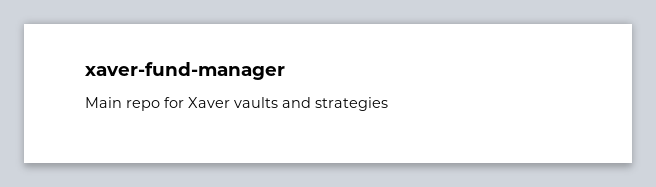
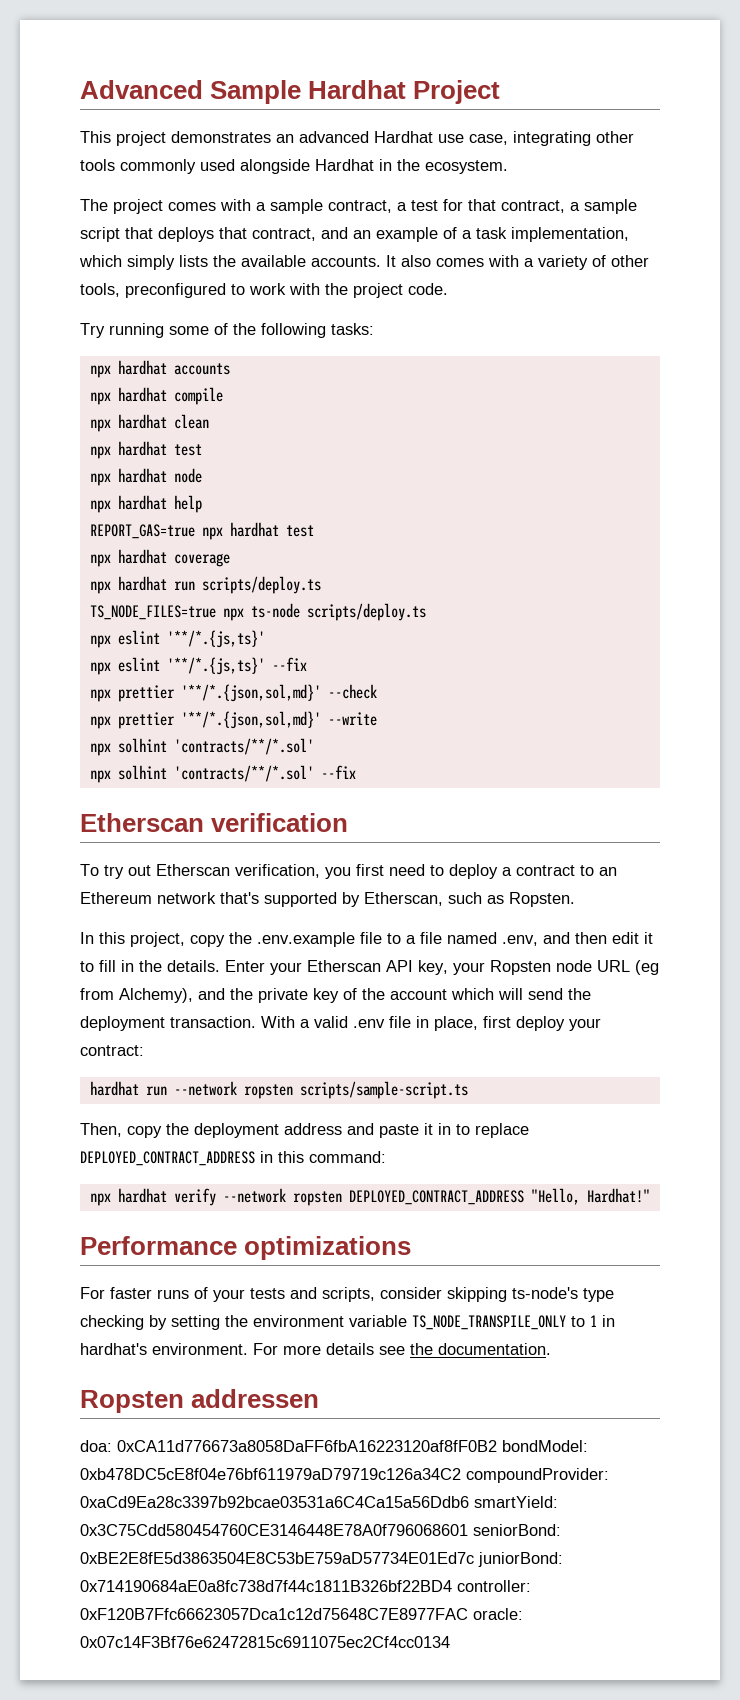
- xaver-fund-manager
- Main repo for Xaver vaults and strategies
+ Advanced Sample Hardhat Project
+ This project demonstrates an advanced Hardhat use case, integrating other tools commonly used alongside Hardhat in the ecosystem.
+ The project comes with a sample contract, a test for that contract, a sample script that deploys that contract, and an example of a task implementation, which simply lists the available accounts. It also comes with a variety of other tools, preconfigured to work with the project code.
+ Try running some of the following tasks:
+ npx hardhat accounts
+ npx hardhat compile
+ npx hardhat clean
+ npx hardhat test
+ npx hardhat node
+ npx hardhat help
+ REPORT_GAS=true npx hardhat test
+ npx hardhat coverage
+ npx hardhat run scripts/deploy.ts
+ TS_NODE_FILES=true npx ts-node scripts/deploy.ts
+ npx eslint '**/*.{js,ts}'
+ npx eslint '**/*.{js,ts}' --fix
+ npx prettier '**/*.{json,sol,md}' --check
+ npx prettier '**/*.{json,sol,md}' --write
+ npx solhint 'contracts/**/*.sol'
+ npx solhint 'contracts/**/*.sol' --fix
+ Etherscan verification
+ To try out Etherscan verification, you first need to deploy a contract to an Ethereum network that's supported by Etherscan, such as Ropsten.
+ In this project, copy the .env.example file to a file named .env, and then edit it to fill in the details. Enter your Etherscan API key, your Ropsten node URL (eg from Alchemy), and the private key of the account which will send the deployment transaction. With a valid .env file in place, first deploy your contract:
+ hardhat run --network ropsten scripts/sample-script.ts
+ Then, copy the deployment address and paste it in to replace DEPLOYED_CONTRACT_ADDRESS in this command:
+ npx hardhat verify --network ropsten DEPLOYED_CONTRACT_ADDRESS "Hello, Hardhat!"
+ Performance optimizations
+ For faster runs of your tests and scripts, consider skipping ts-node's type checking by setting the environment variable TS_NODE_TRANSPILE_ONLY to 1 in hardhat's environment. For more details see the documentation.
+ Ropsten addressen
+ doa: 0xCA11d776673a8058DaFF6fbA16223120af8fF0B2 bondModel: 0xb478DC5cE8f04e76bf611979aD79719c126a34C2 compoundProvider: 0xaCd9Ea28c3397b92bcae03531a6C4Ca15a56Ddb6 smartYield: 0x3C75Cdd580454760CE3146448E78A0f796068601 seniorBond: 0xBE2E8fE5d3863504E8C53bE759aD57734E01Ed7c juniorBond: 0x714190684aE0a8fc738d7f44c1811B326bf22BD4 controller: 0xF120B7Ffc66623057Dca1c12d75648C7E8977FAC oracle: 0x07c14F3Bf76e62472815c6911075ec2Cf4cc0134

